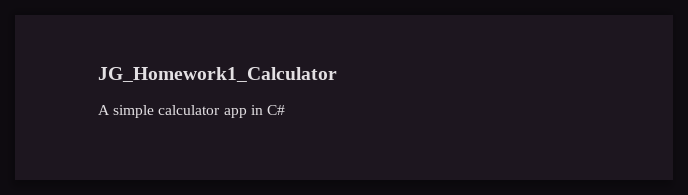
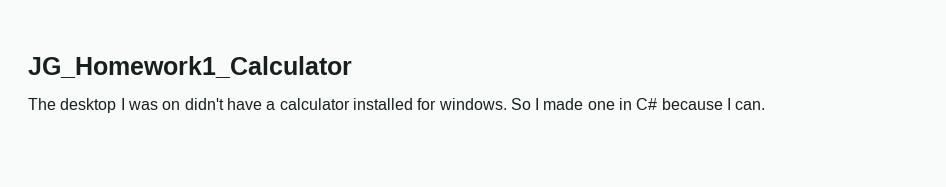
- A simple calculator app in C#
+ The desktop I was on didn't have a calculator installed for windows. So I made one in C# because I can.

